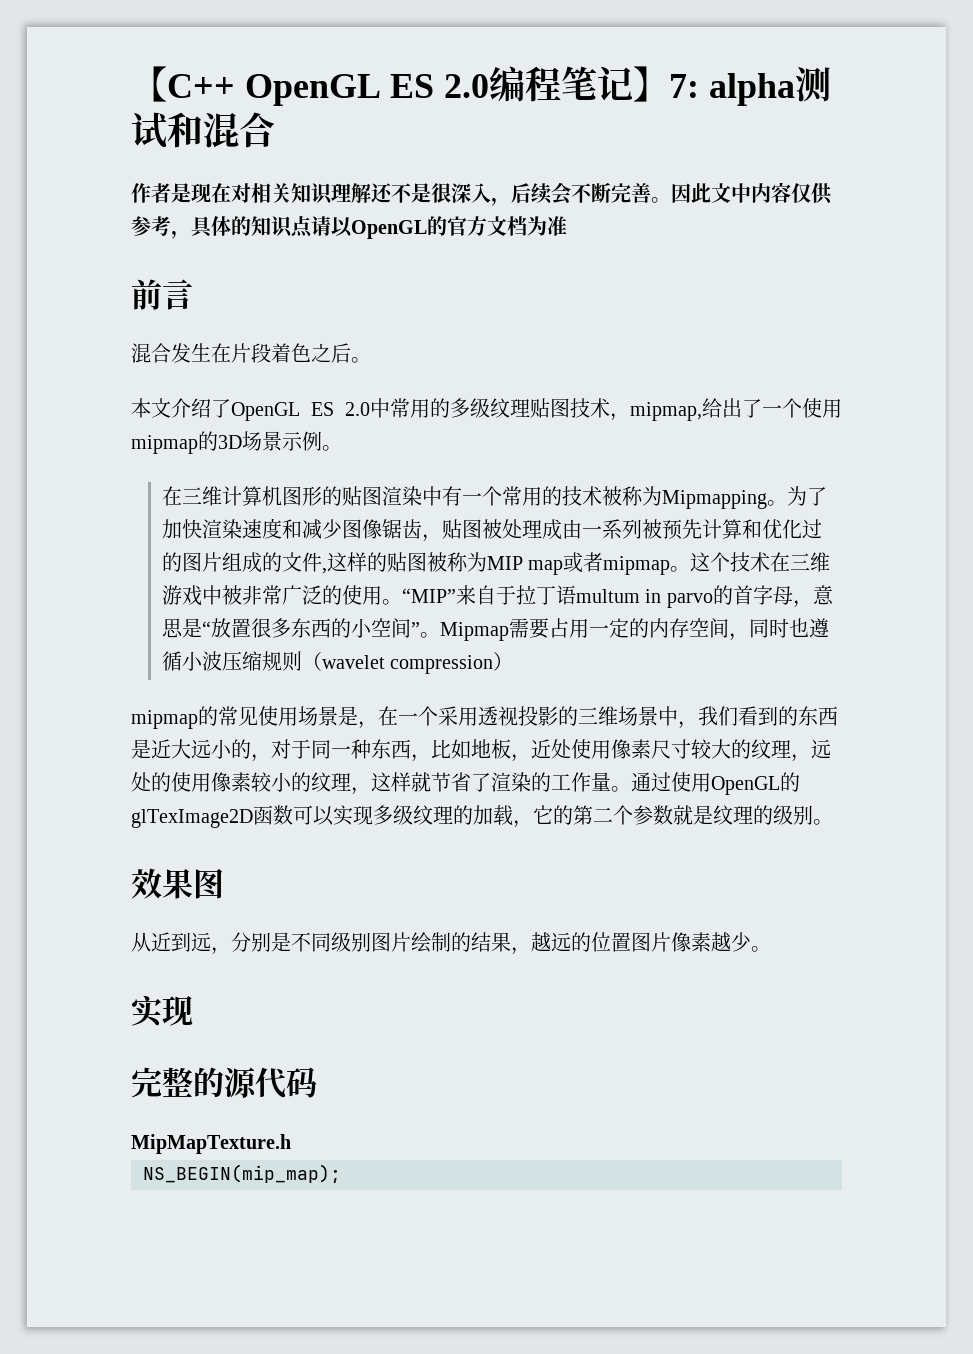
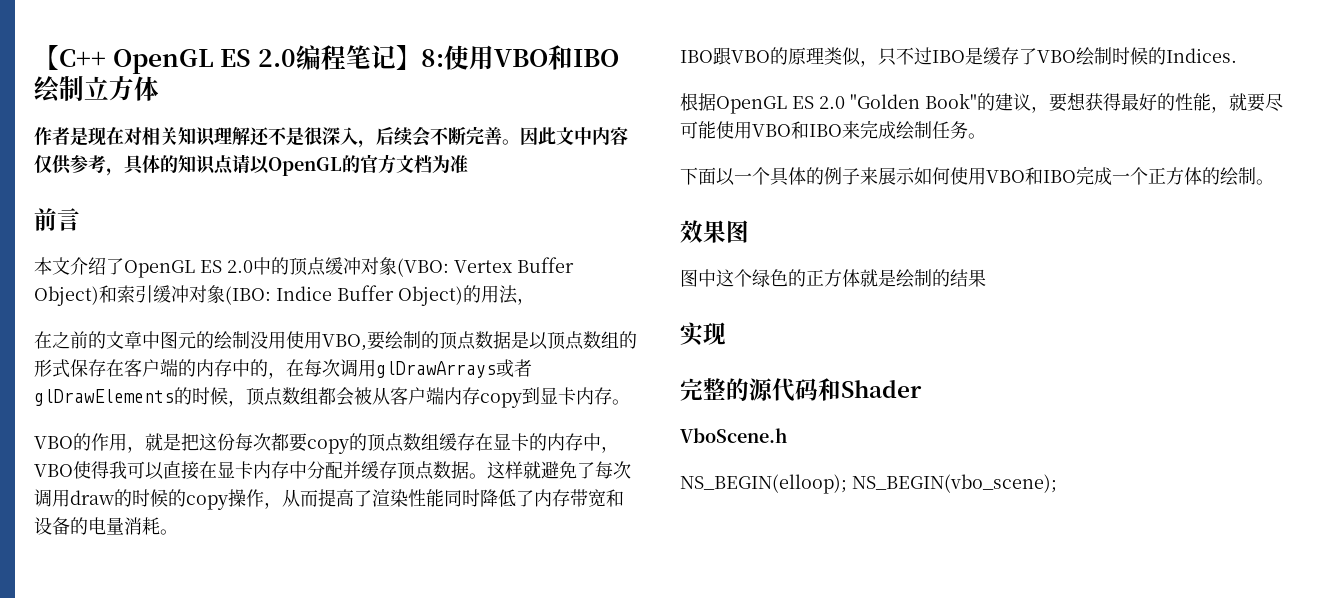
- 【C++ OpenGL ES 2.0编程笔记】7: alpha测试和混合
+ 【C++ OpenGL ES 2.0编程笔记】8:使用VBO和IBO绘制立方体
- 混合发生在片段着色之后。
- 本文介绍了OpenGL ES 2.0中常用的多级纹理贴图技术，mipmap,给出了一个使用mipmap的3D场景示例。
- 在三维计算机图形的贴图渲染中有一个常用的技术被称为Mipmapping。为了加快渲染速度和减少图像锯齿，贴图被处理成由一系列被预先计算和优化过的图片组成的文件,这样的贴图被称为MIP map或者mipmap。这个技术在三维游戏中被非常广泛的使用。“MIP”来自于拉丁语multum in parvo的首字母，意思是“放置很多东西的小空间”。Mipmap需要占用一定的内存空间，同时也遵循小波压缩规则（wavelet compression）
- mipmap的常见使用场景是，在一个采用透视投影的三维场景中，我们看到的东西是近大远小的，对于同一种东西，比如地板，近处使用像素尺寸较大的纹理，远处的使用像素较小的纹理，这样就节省了渲染的工作量。通过使用OpenGL的glTexImage2D函数可以实现多级纹理的加载，它的第二个参数就是纹理的级别。
+ 本文介绍了OpenGL ES 2.0中的顶点缓冲对象(VBO: Vertex Buffer Object)和索引缓冲对象(IBO: Indice Buffer Object)的用法，
+ 在之前的文章中图元的绘制没用使用VBO,要绘制的顶点数据是以顶点数组的形式保存在客户端的内存中的，在每次调用glDrawArrays或者glDrawElements的时候，顶点数组都会被从客户端内存copy到显卡内存。
+ VBO的作用，就是把这份每次都要copy的顶点数组缓存在显卡的内存中，VBO使得我可以直接在显卡内存中分配并缓存顶点数据。这样就避免了每次调用draw的时候的copy操作，从而提高了渲染性能同时降低了内存带宽和设备的电量消耗。
+ IBO跟VBO的原理类似，只不过IBO是缓存了VBO绘制时候的Indices.
+ 根据OpenGL ES 2.0 "Golden Book"的建议，要想获得最好的性能，就要尽可能使用VBO和IBO来完成绘制任务。
+ 下面以一个具体的例子来展示如何使用VBO和IBO完成一个正方体的绘制。
  效果图
- 从近到远，分别是不同级别图片绘制的结果，越远的位置图片像素越少。
+ 图中这个绿色的正方体就是绘制的结果
- 完整的源代码
- MipMapTexture.h
- NS_BEGIN(mip_map);
+ 完整的源代码和Shader
+ VboScene.h
+ NS_BEGIN(elloop); NS_BEGIN(vbo_scene);

